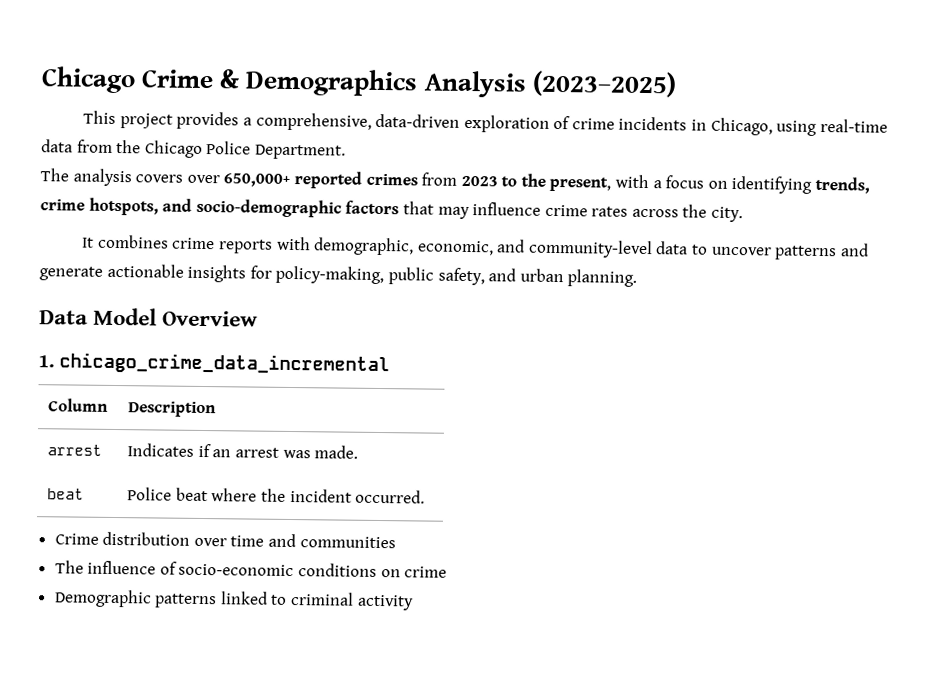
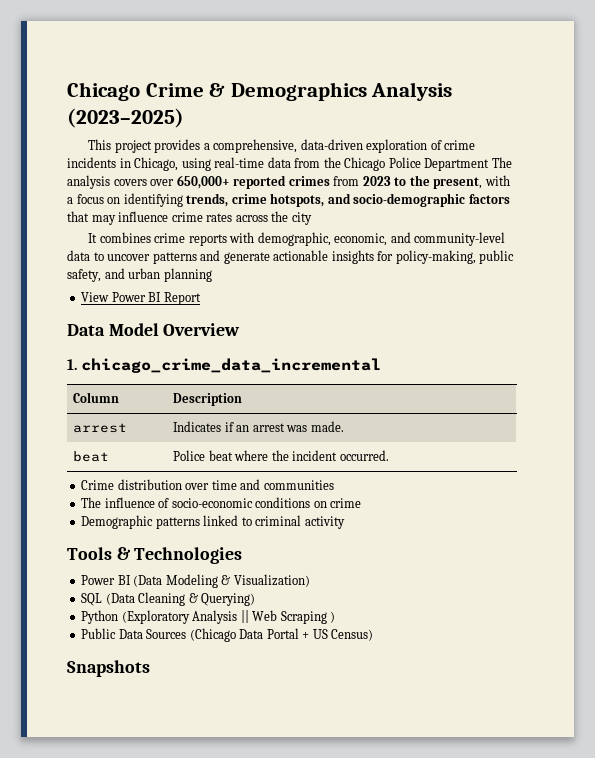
- This project provides a comprehensive, data-driven exploration of crime incidents in Chicago, using real-time data from the Chicago Police Department.
- The analysis covers over 650,000+ reported crimes from 2023 to the present, with a focus on identifying trends, crime hotspots, and socio-demographic factors that may influence crime rates across the city.
+ This project provides a comprehensive, data-driven exploration of crime incidents in Chicago, using real-time data from the Chicago Police Department The analysis covers over 650,000+ reported crimes from 2023 to the present, with a focus on identifying trends, crime hotspots, and socio-demographic factors that may influence crime rates across the city
- It combines crime reports with demographic, economic, and community-level data to uncover patterns and generate actionable insights for policy-making, public safety, and urban planning.
+ It combines crime reports with demographic, economic, and community-level data to uncover patterns and generate actionable insights for policy-making, public safety, and urban planning
+ View Power BI Report
+ Tools & Technologies
+ Power BI (Data Modeling & Visualization)
+ SQL (Data Cleaning & Querying)
+ Python (Exploratory Analysis || Web Scraping )
+ Public Data Sources (Chicago Data Portal + US Census)
+ Snapshots

